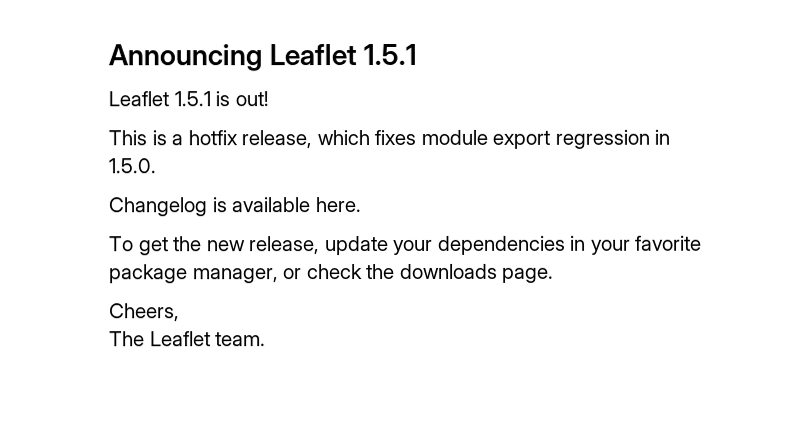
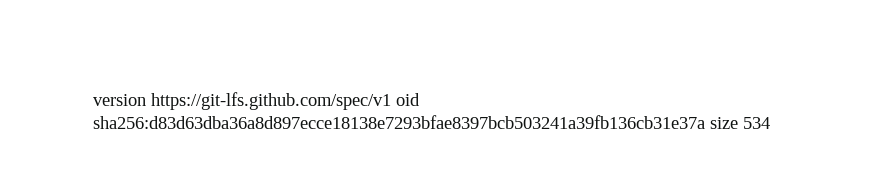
- Announcing Leaflet 1.5.1
- Leaflet 1.5.1 is out!
- This is a hotfix release, which fixes module export regression in 1.5.0.
- Changelog is available here.
- To get the new release, update your dependencies in your favorite package manager, or check the downloads page.
- Cheers,
- The Leaflet team.
+ version https://git-lfs.github.com/spec/v1 oid sha256:d83d63dba36a8d897ecce18138e7293bfae8397bcb503241a39fb136cb31e37a size 534

